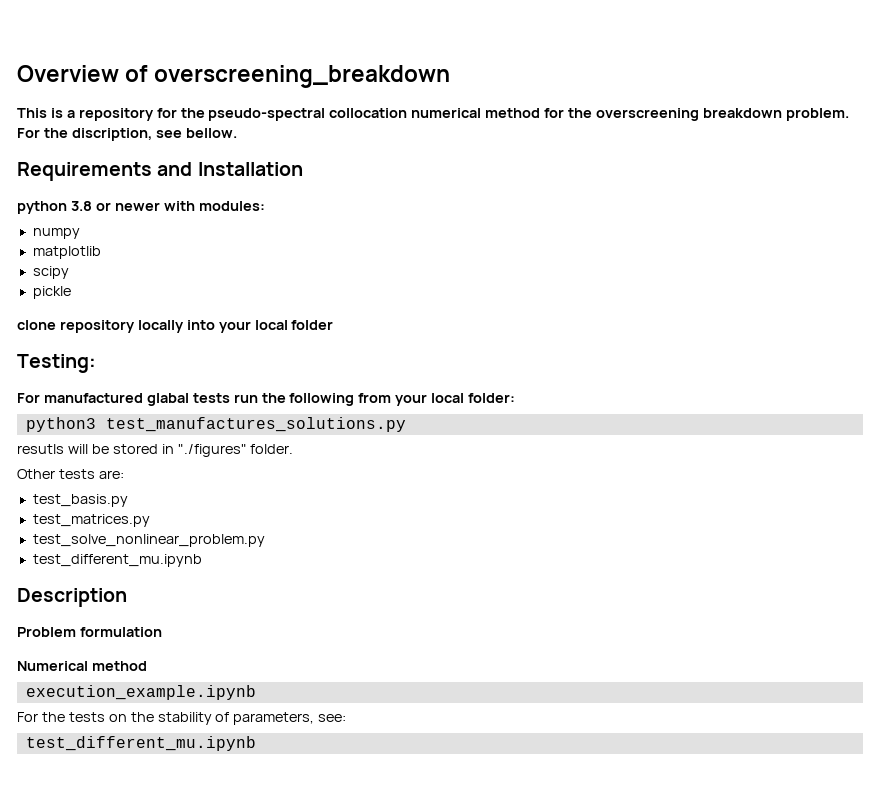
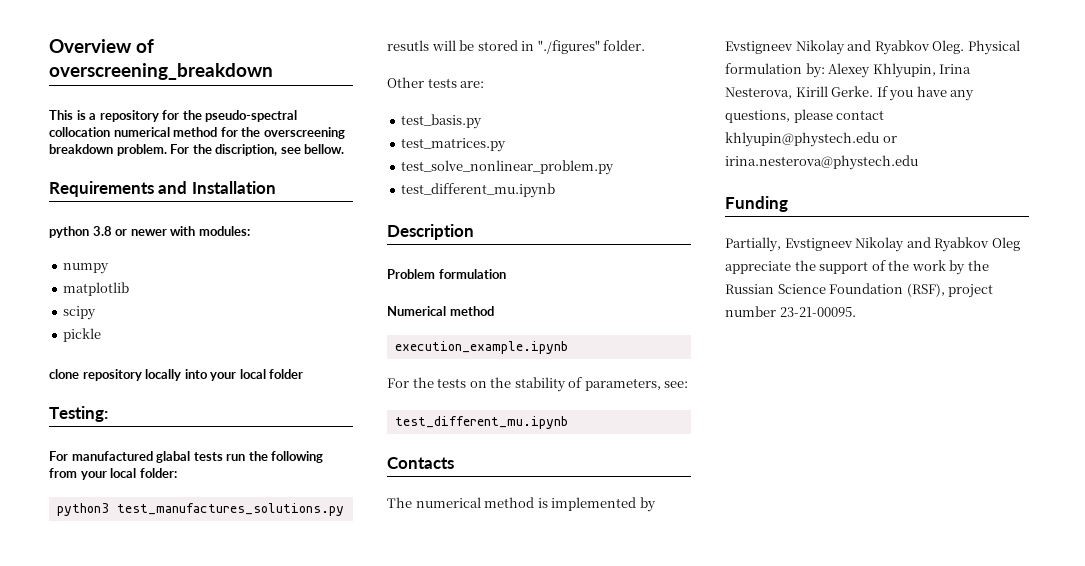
+ Contacts
+ The numerical method is implemented by Evstigneev Nikolay and Ryabkov Oleg. Physical formulation by: Alexey Khlyupin, Irina Nesterova, Kirill Gerke. If you have any questions, please contact khlyupin@phystech.edu or irina.nesterova@phystech.edu
+ Funding
+ Partially, Evstigneev Nikolay and Ryabkov Oleg appreciate the support of the work by the Russian Science Foundation (RSF), project number 23-21-00095.

